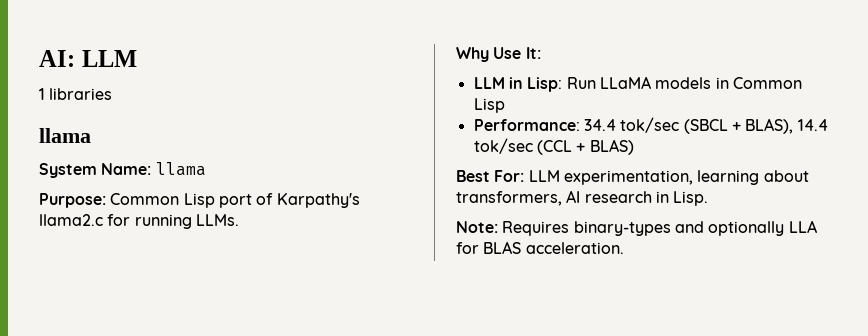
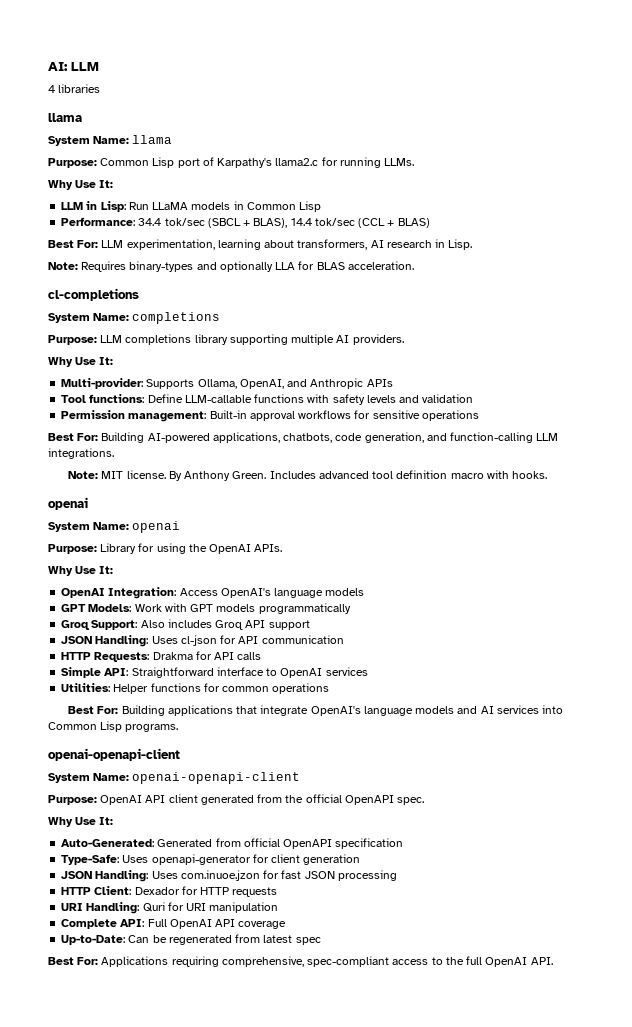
- 1 libraries
+ 4 libraries
+ cl-completions
+ System Name: completions
+ Purpose: LLM completions library supporting multiple AI providers.
+ Why Use It:
+ Multi-provider: Supports Ollama, OpenAI, and Anthropic APIs
+ Tool functions: Define LLM-callable functions with safety levels and validation
+ Permission management: Built-in approval workflows for sensitive operations
+ Best For: Building AI-powered applications, chatbots, code generation, and function-calling LLM integrations.
+ Note: MIT license. By Anthony Green. Includes advanced tool definition macro with hooks.
+ openai
+ System Name: openai
+ Purpose: Library for using the OpenAI APIs.
+ Why Use It:
+ OpenAI Integration: Access OpenAI's language models
+ GPT Models: Work with GPT models programmatically
+ Groq Support: Also includes Groq API support
+ JSON Handling: Uses cl-json for API communication
+ HTTP Requests: Drakma for API calls
+ Simple API: Straightforward interface to OpenAI services
+ Utilities: Helper functions for common operations
+ Best For: Building applications that integrate OpenAI's language models and AI services into Common Lisp programs.
+ openai-openapi-client
+ System Name: openai-openapi-client
+ Purpose: OpenAI API client generated from the official OpenAPI spec.
+ Why Use It:
+ Auto-Generated: Generated from official OpenAPI specification
+ Type-Safe: Uses openapi-generator for client generation
+ JSON Handling: Uses com.inuoe.jzon for fast JSON processing
+ HTTP Client: Dexador for HTTP requests
+ URI Handling: Quri for URI manipulation
+ Complete API: Full OpenAI API coverage
+ Up-to-Date: Can be regenerated from latest spec
+ Best For: Applications requiring comprehensive, spec-compliant access to the full OpenAI API.

